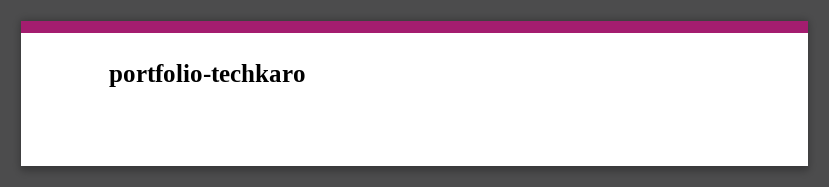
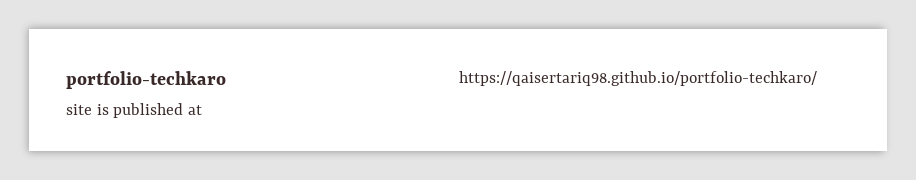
+ site is published at https://qaisertariq98.github.io/portfolio-techkaro/

